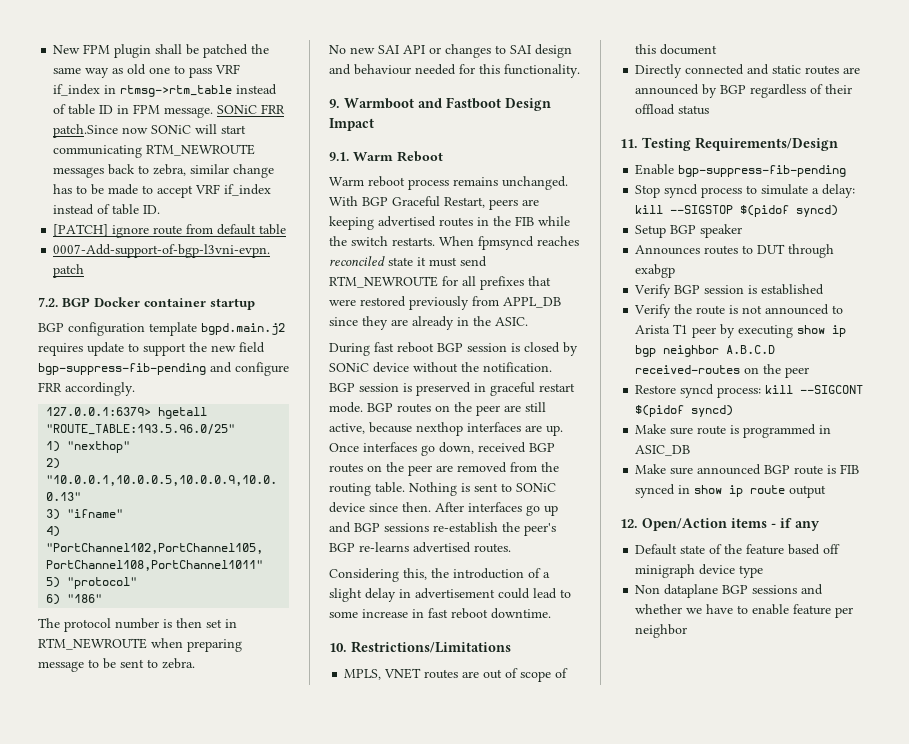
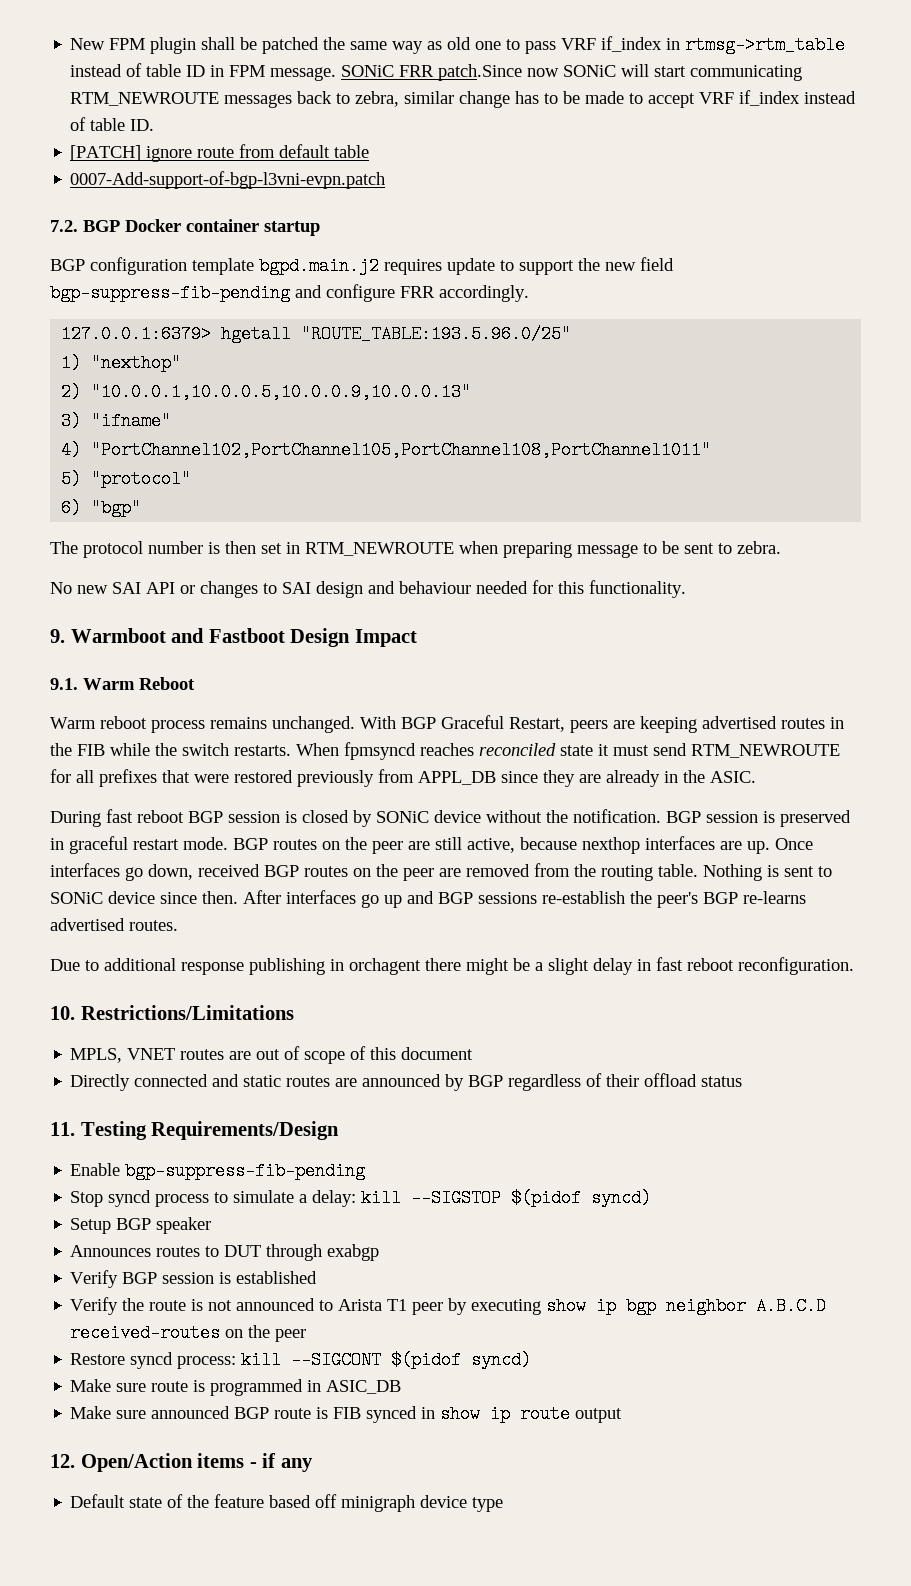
- 6) "186"
+ 6) "bgp"
- Considering this, the introduction of a slight delay in advertisement could lead to some increase in fast reboot downtime.
+ Due to additional response publishing in orchagent there might be a slight delay in fast reboot reconfiguration.
- Non dataplane BGP sessions and whether we have to enable feature per neighbor

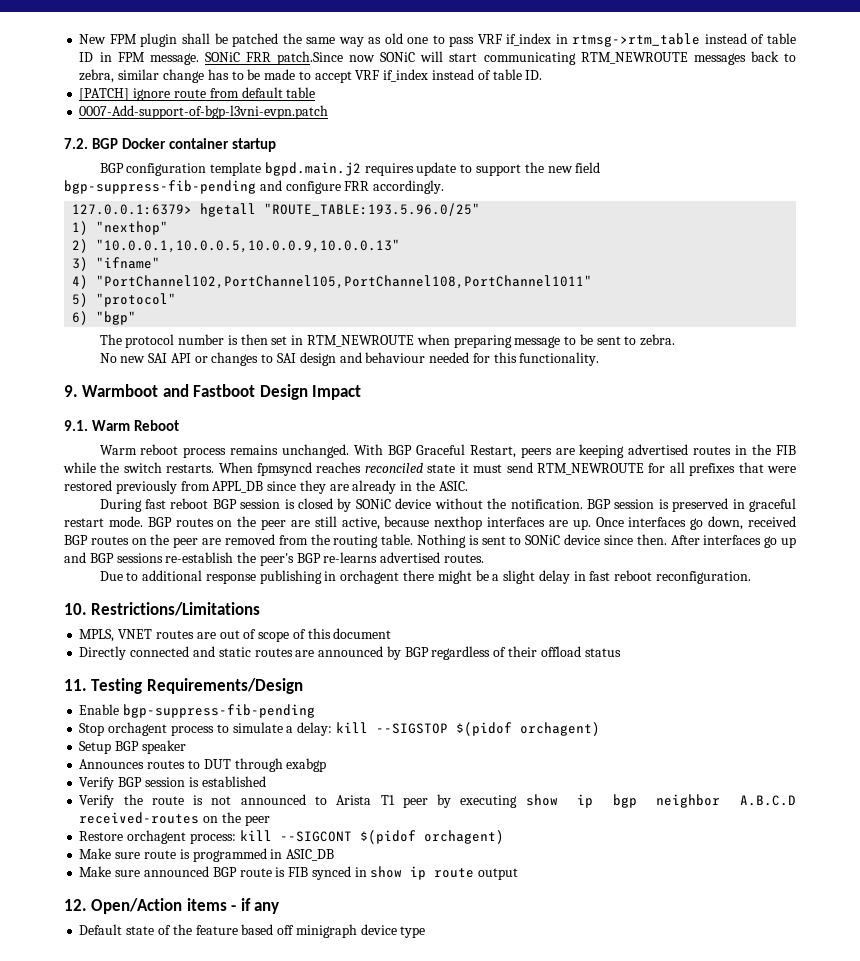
- Stop syncd process to simulate a delay: kill --SIGSTOP $(pidof syncd)
+ Stop orchagent process to simulate a delay: kill --SIGSTOP $(pidof orchagent)
- Restore syncd process: kill --SIGCONT $(pidof syncd)
+ Restore orchagent process: kill --SIGCONT $(pidof orchagent)

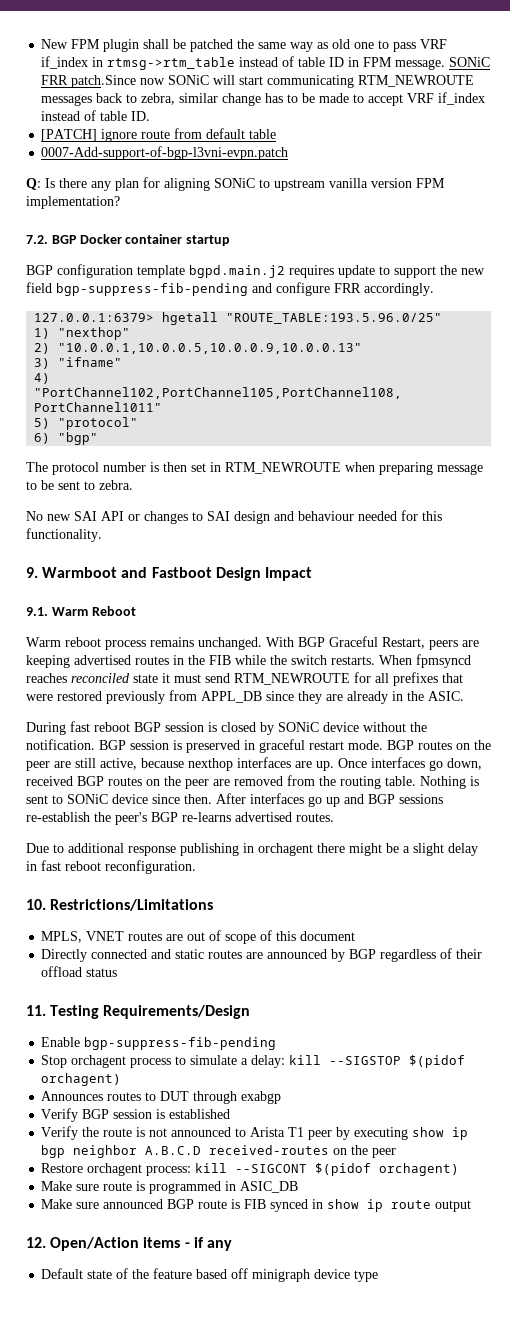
+ Q: Is there any plan for aligning SONiC to upstream vanilla version FPM implementation?
- Setup BGP speaker

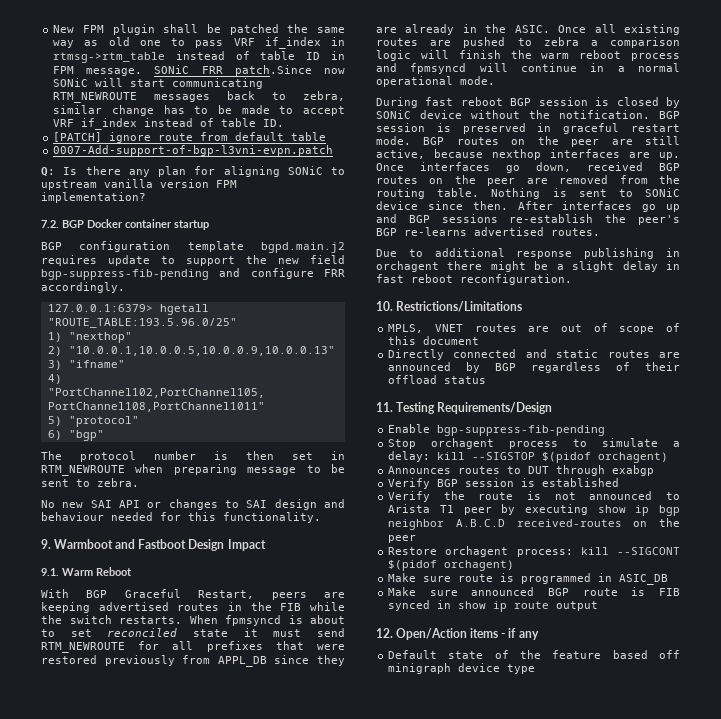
- Warm reboot process remains unchanged.
- When fpmsyncd reaches reconciled state it must send RTM_NEWROUTE for all prefixes that were restored previously from APPL_DB since they are already in the ASIC.
+ When fpmsyncd is about to set reconciled state it must send RTM_NEWROUTE for all prefixes that were restored previously from APPL_DB since they are already in the ASIC. Once all existing routes are pushed to zebra a comparison logic will finish the warm reboot process and fpmsyncd will continue in a normal operational mode.

